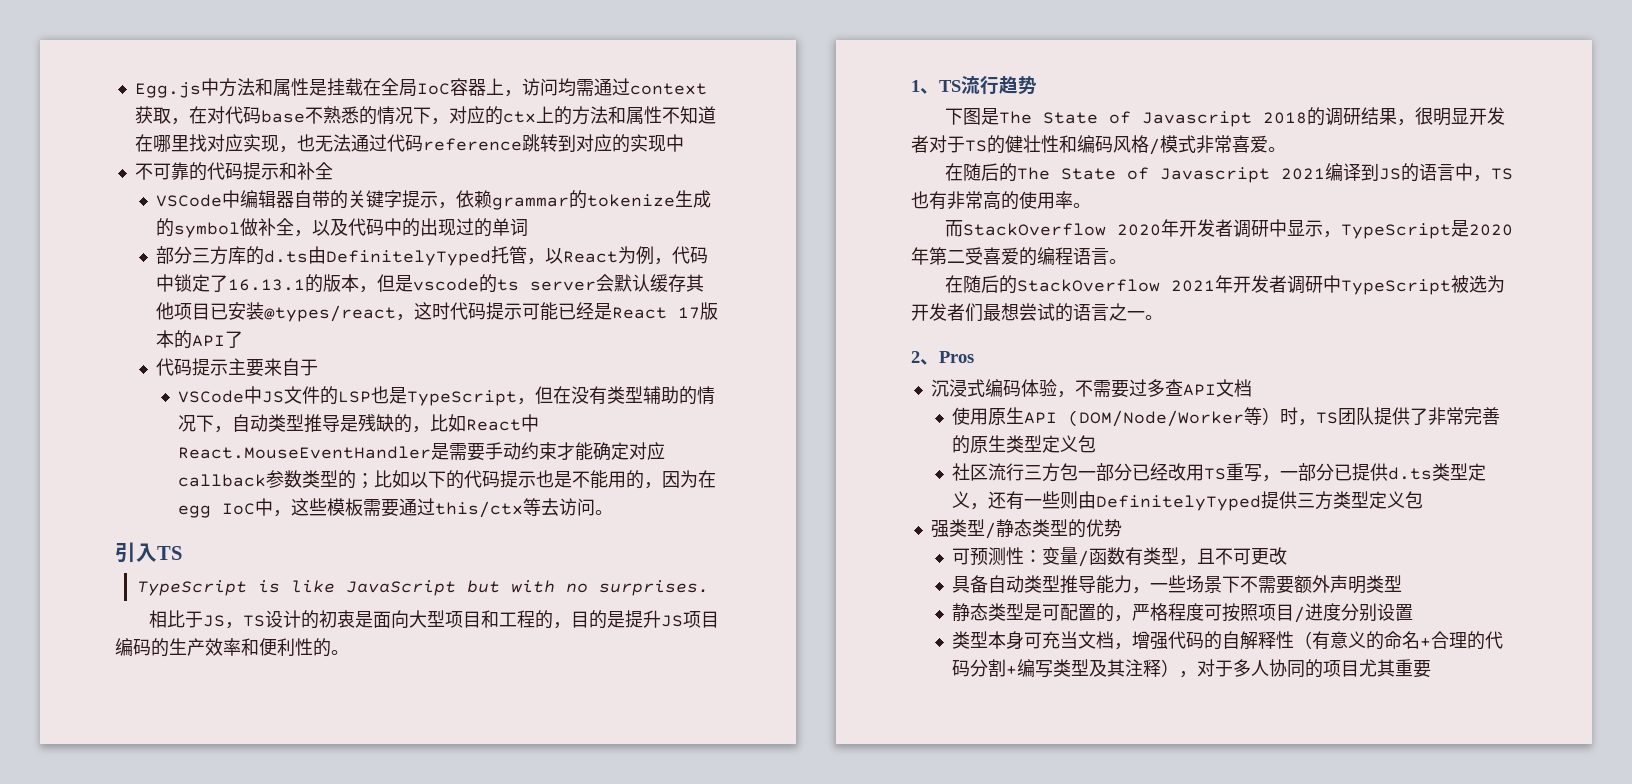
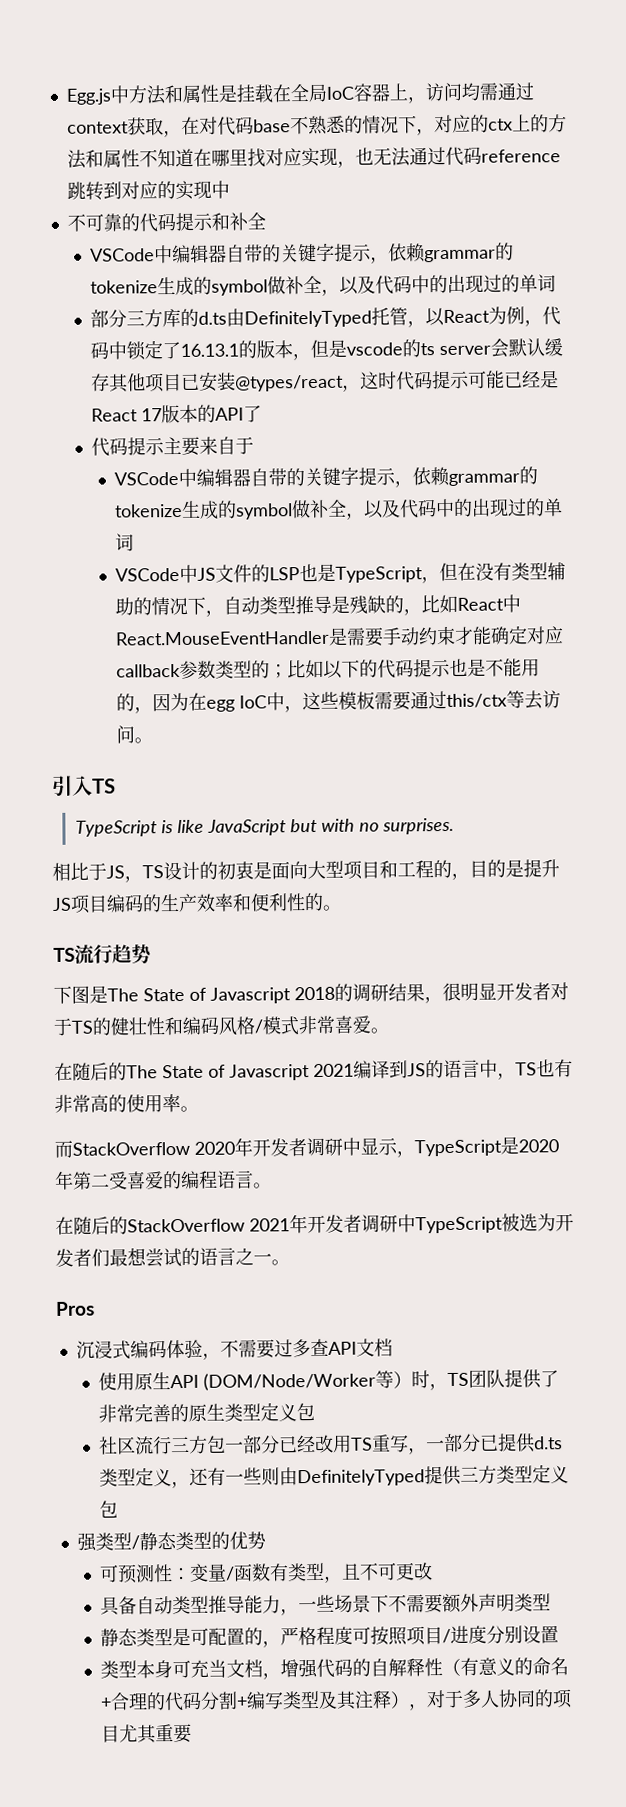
  代码提示主要来自于
+ VSCode中编辑器自带的关键字提示，依赖grammar的tokenize生成的symbol做补全，以及代码中的出现过的单词
- 1、TS流行趋势
+ TS流行趋势
- 2、Pros
+ Pros

